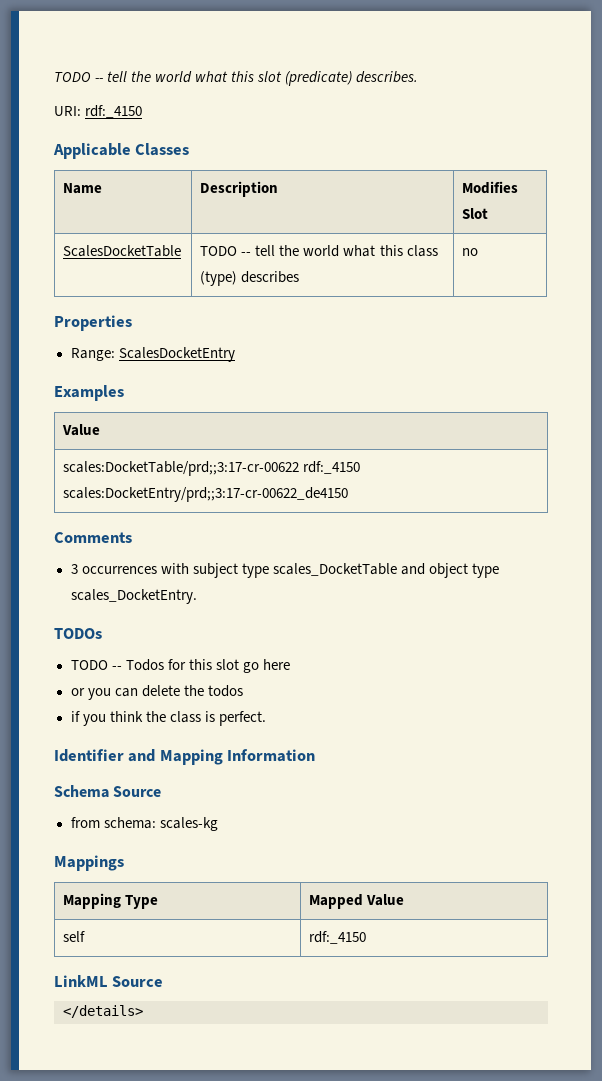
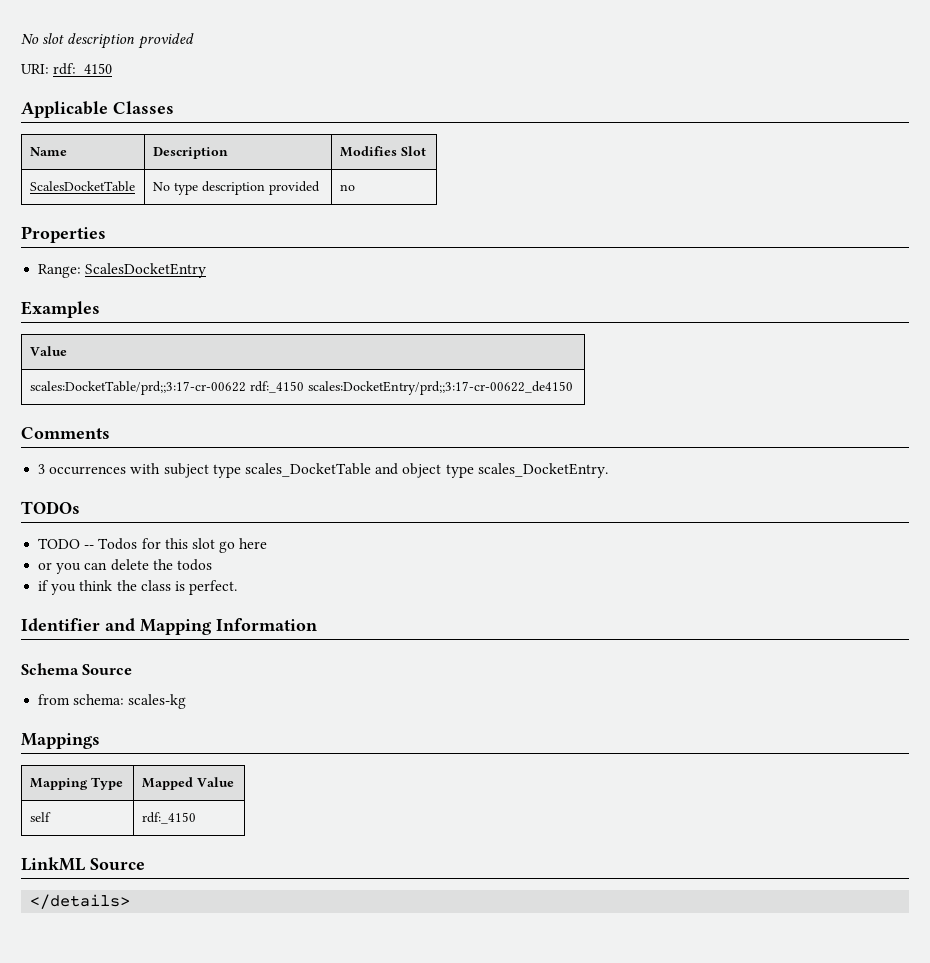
- TODO -- tell the world what this slot (predicate) describes.
+ No slot description provided
- ScalesDocketTable | TODO -- tell the world what this class (type) describes | no
+ ScalesDocketTable | No type description provided | no

